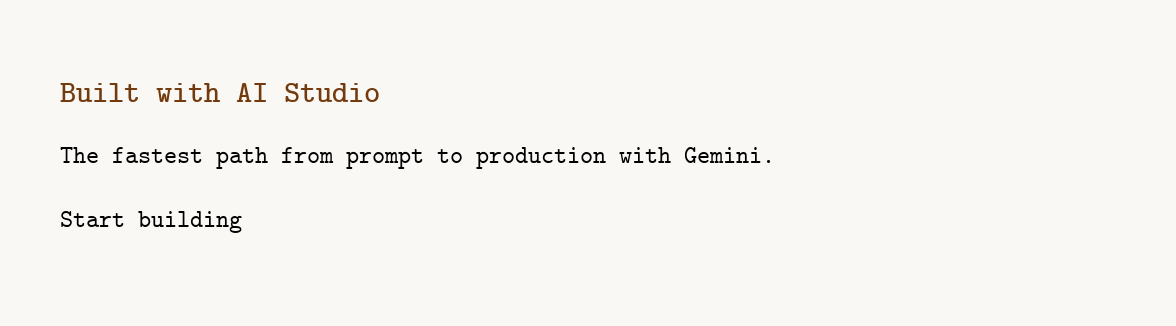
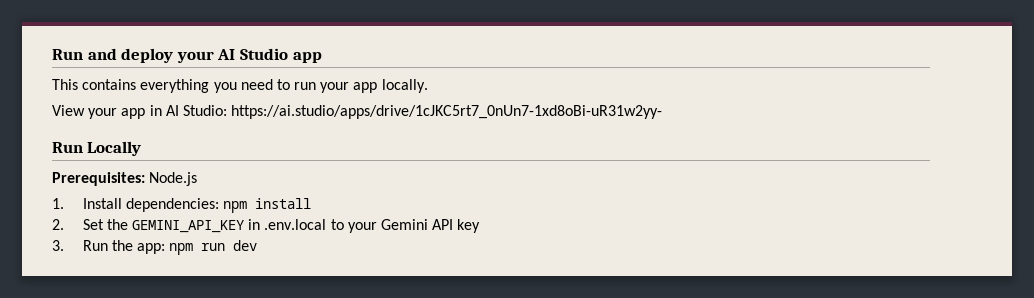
- Built with AI Studio
- The fastest path from prompt to production with Gemini.
- Start building
+ Run and deploy your AI Studio app
+ This contains everything you need to run your app locally.
+ View your app in AI Studio: https://ai.studio/apps/drive/1cJKC5rt7_0nUn7-1xd8oBi-uR31w2yy-
+ Run Locally
+ Prerequisites: Node.js
+ 1. Install dependencies: npm install
+ 2. Set the GEMINI_API_KEY in .env.local to your Gemini API key
+ 3. Run the app: npm run dev

